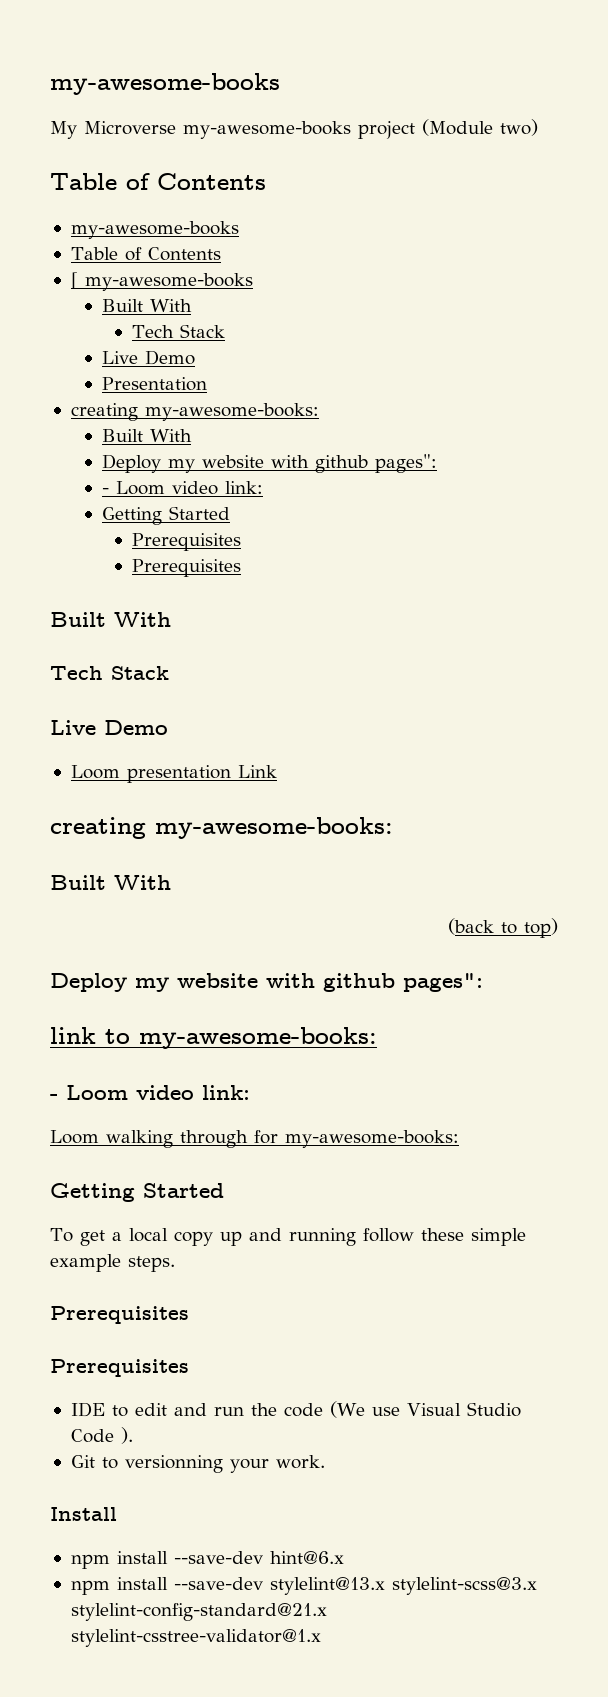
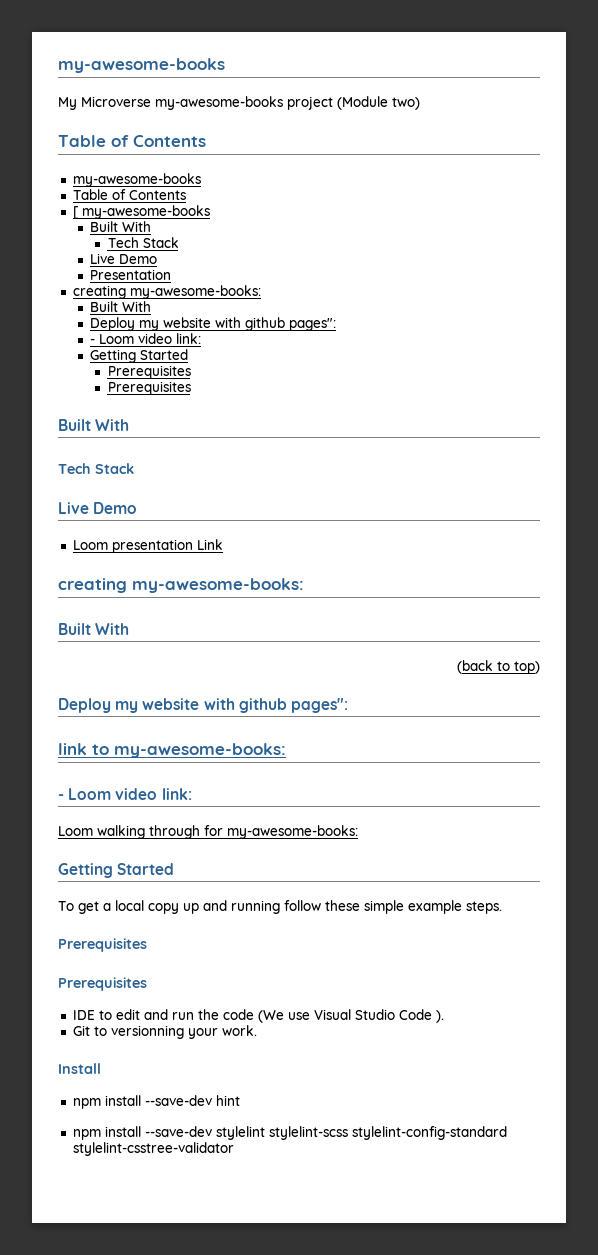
- npm install --save-dev hint@6.x
- npm install --save-dev stylelint@13.x stylelint-scss@3.x stylelint-config-standard@21.x stylelint-csstree-validator@1.x
+ npm install --save-dev hint
+ npm install --save-dev stylelint stylelint-scss stylelint-config-standard stylelint-csstree-validator

